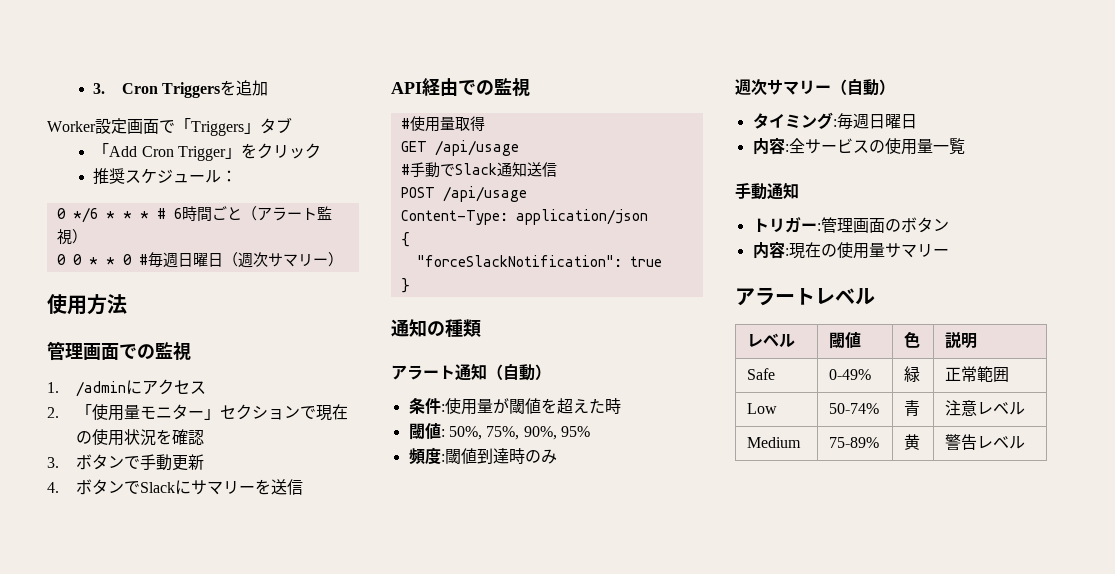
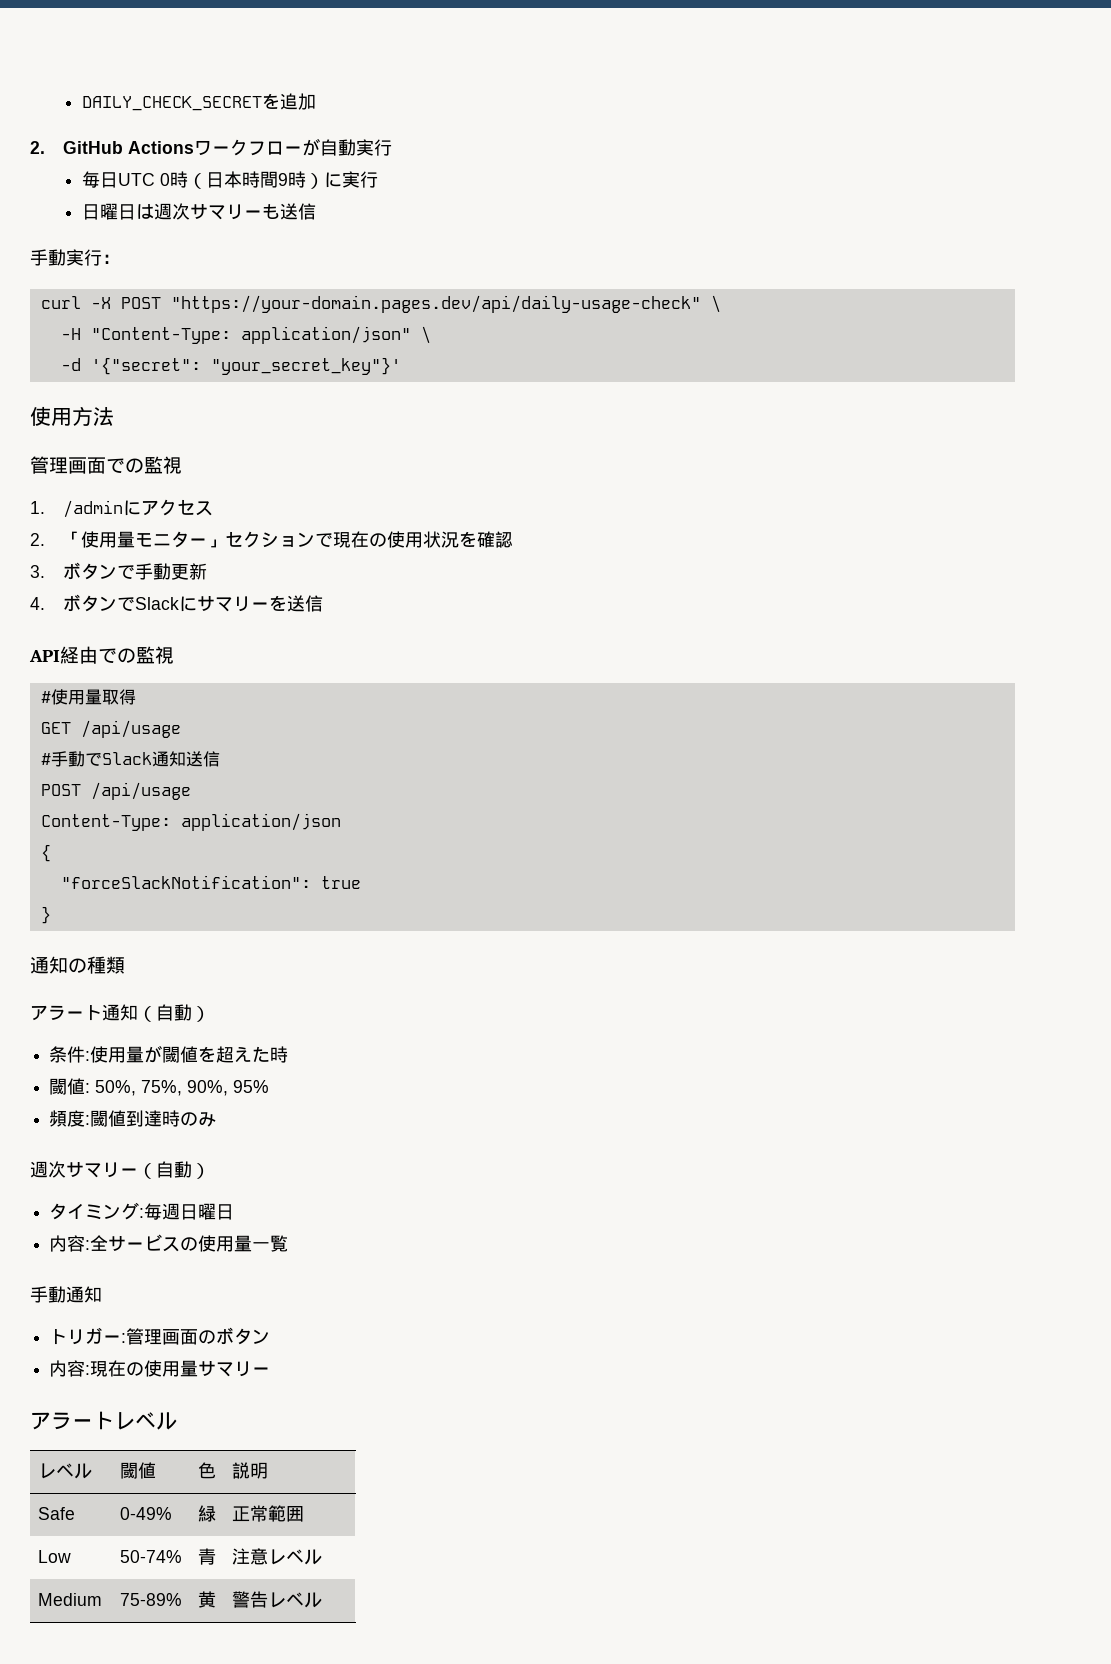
- 3. Cron Triggersを追加
+ DAILY_CHECK_SECRETを追加
- Worker設定画面で「Triggers」タブ
- 「Add Cron Trigger」をクリック
- 推奨スケジュール：
- 0 */6 * * * # 6時間ごと（アラート監視）
- 0 0 * * 0 #毎週日曜日（週次サマリー）
+ 2. GitHub Actionsワークフローが自動実行
+ 毎日UTC 0時（日本時間9時）に実行
+ 日曜日は週次サマリーも送信
+ 手動実行：
+ curl -X POST "https://your-domain.pages.dev/api/daily-usage-check" \
+ -H "Content-Type: application/json" \
+ -d '{"secret": "your_secret_key"}'

